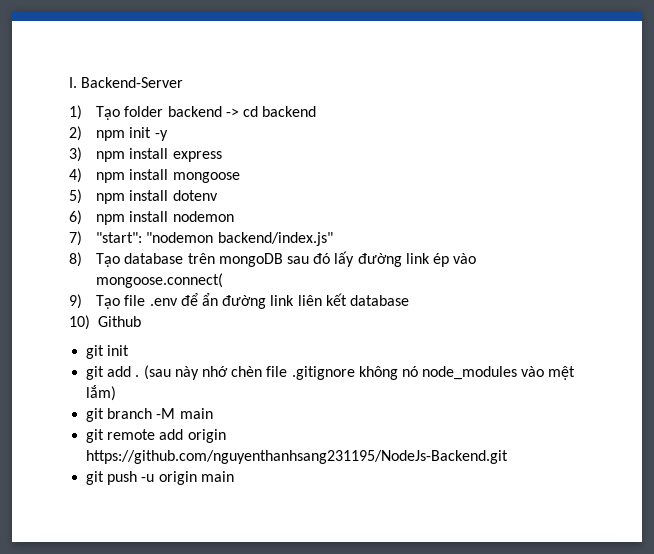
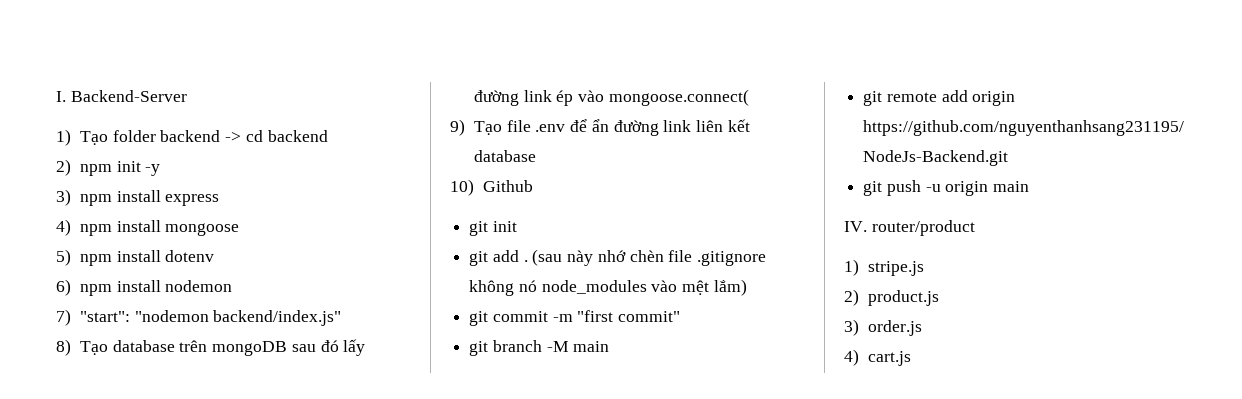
+ git commit -m "first commit"
+ IV. router/product
+ 1) stripe.js
+ 2) product.js
+ 3) order.js
+ 4) cart.js

